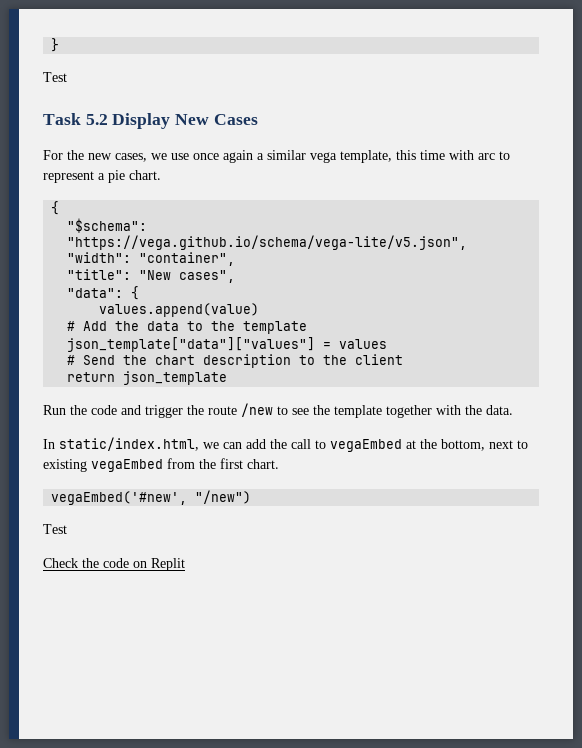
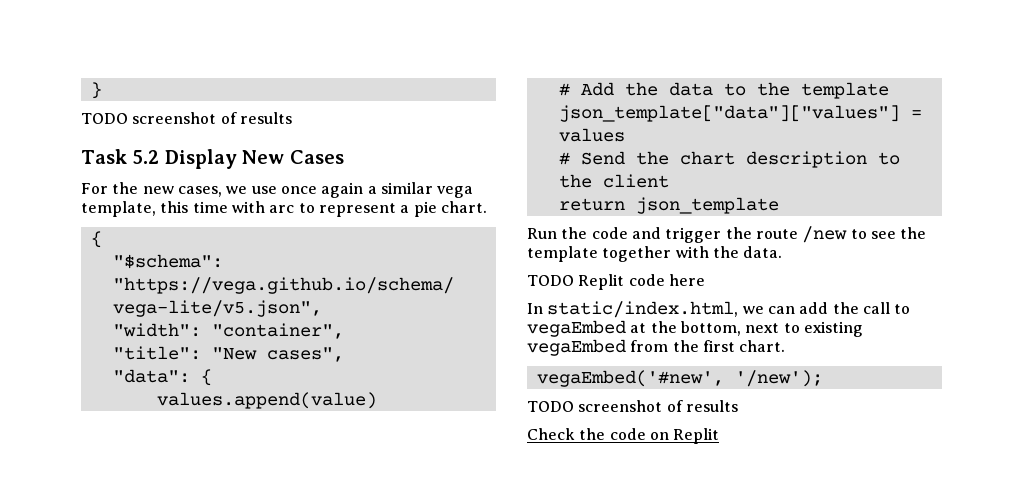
  }
- Test
+ TODO screenshot of results
+ TODO Replit code here
- vegaEmbed('#new', "/new")
- Test
+ vegaEmbed('#new', '/new');
+ TODO screenshot of results

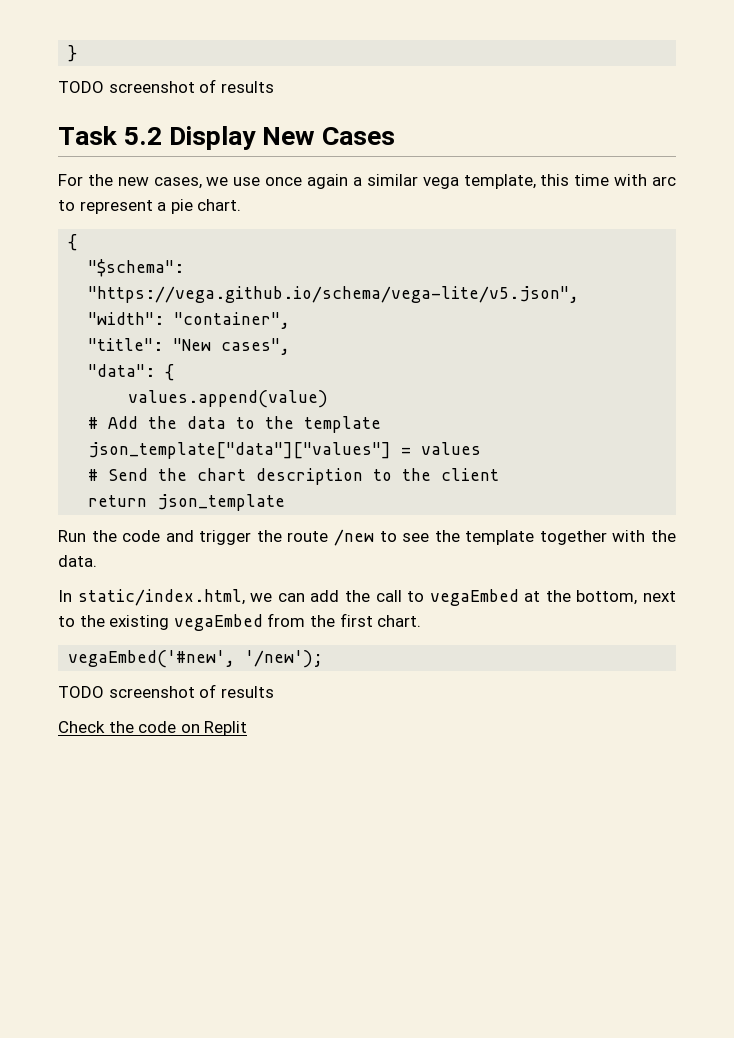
- TODO Replit code here
- In static/index.html, we can add the call to vegaEmbed at the bottom, next to existing vegaEmbed from the first chart.
+ In static/index.html, we can add the call to vegaEmbed at the bottom, next to the existing vegaEmbed from the first chart.

